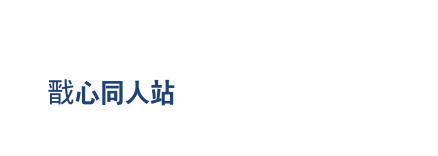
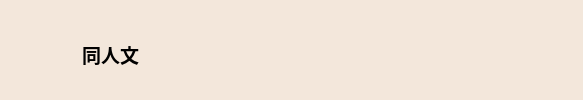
- 戬心同人站
+ 同人文

